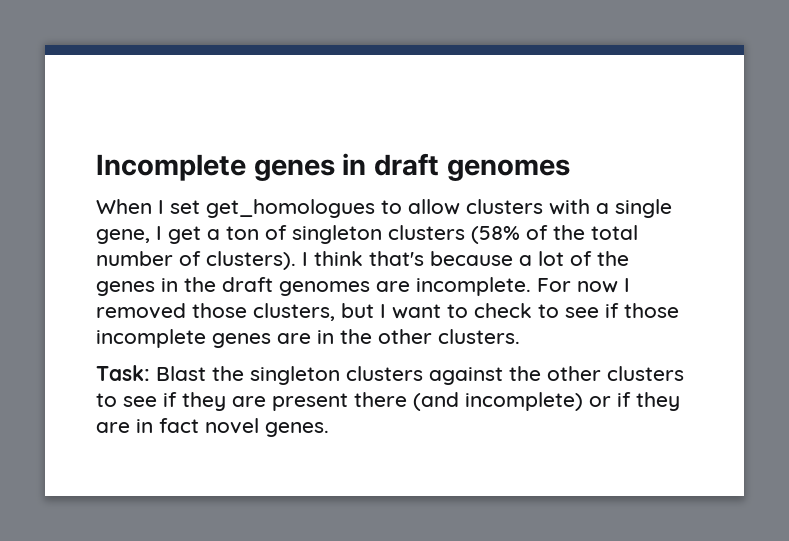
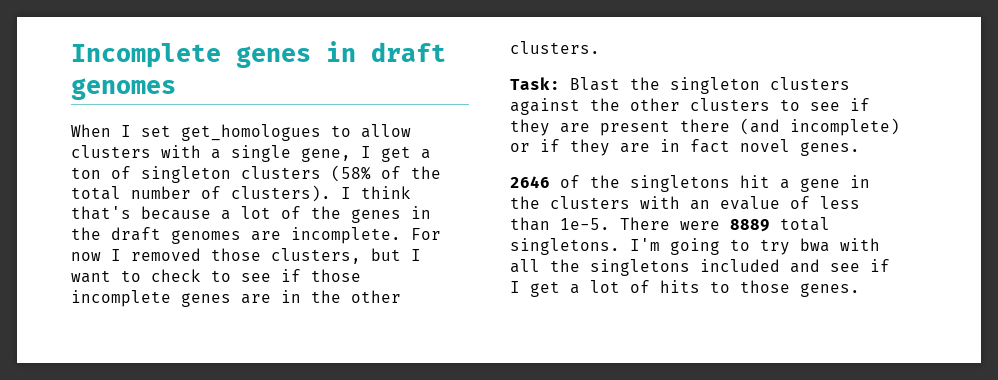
+ 2646 of the singletons hit a gene in the clusters with an evalue of less than 1e-5. There were 8889 total singletons. I'm going to try bwa with all the singletons included and see if I get a lot of hits to those genes.

